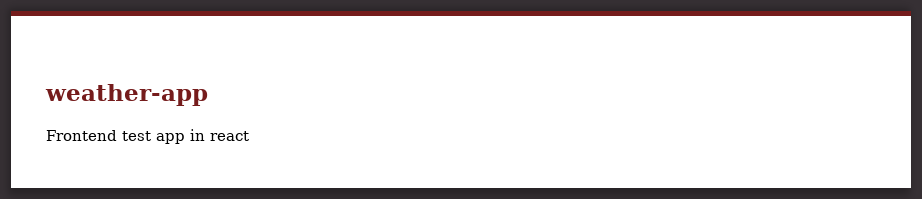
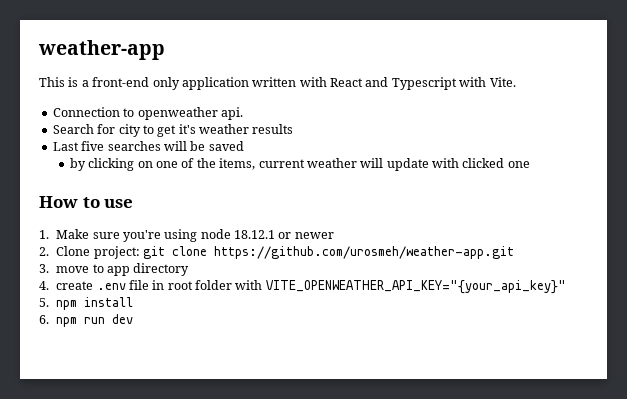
- Frontend test app in react
+ This is a front-end only application written with React and Typescript with Vite.
+ Connection to openweather api.
+ Search for city to get it's weather results
+ Last five searches will be saved
+ by clicking on one of the items, current weather will update with clicked one
+ How to use
+ 1. Make sure you're using node 18.12.1 or newer
+ 2. Clone project: git clone https://github.com/urosmeh/weather-app.git
+ 3. move to app directory
+ 4. create .env file in root folder with VITE_OPENWEATHER_API_KEY="{your_api_key}"
+ 5. npm install
+ 6. npm run dev

